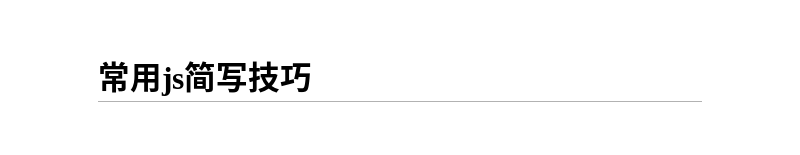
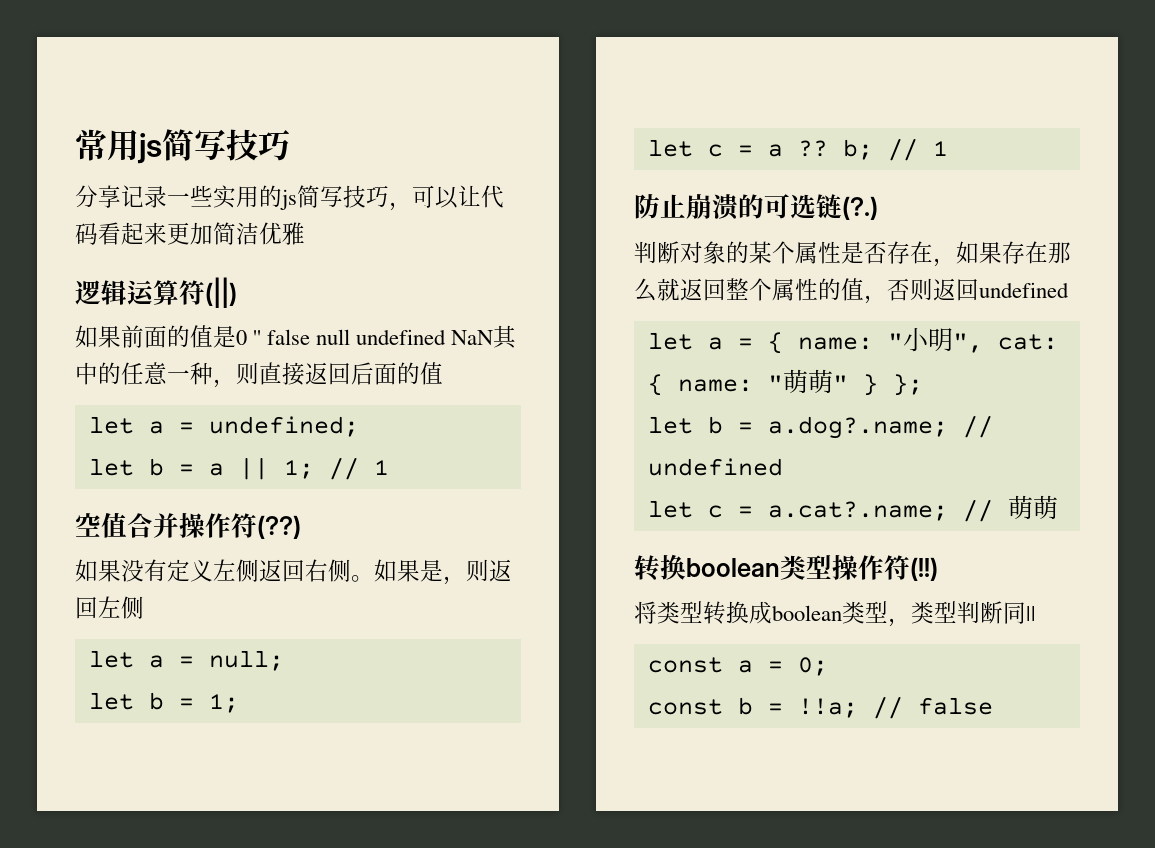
+ 分享记录一些实用的js简写技巧，可以让代码看起来更加简洁优雅
+ 逻辑运算符(||)
+ 如果前面的值是0 '' false null undefined NaN其中的任意一种，则直接返回后面的值
+ let a = undefined;
+ let b = a || 1; // 1
+ 空值合并操作符(??)
+ 如果没有定义左侧返回右侧。如果是，则返回左侧
+ let a = null;
+ let b = 1;
+ let c = a ?? b; // 1
+ 防止崩溃的可选链(?.)
+ 判断对象的某个属性是否存在，如果存在那么就返回整个属性的值，否则返回undefined
+ let a = { name: "小明", cat: { name: "萌萌" } };
+ let b = a.dog?.name; // undefined
+ let c = a.cat?.name; // 萌萌
+ 转换boolean类型操作符(!!)
+ 将类型转换成boolean类型，类型判断同||
+ const a = 0;
+ const b = !!a; // false

